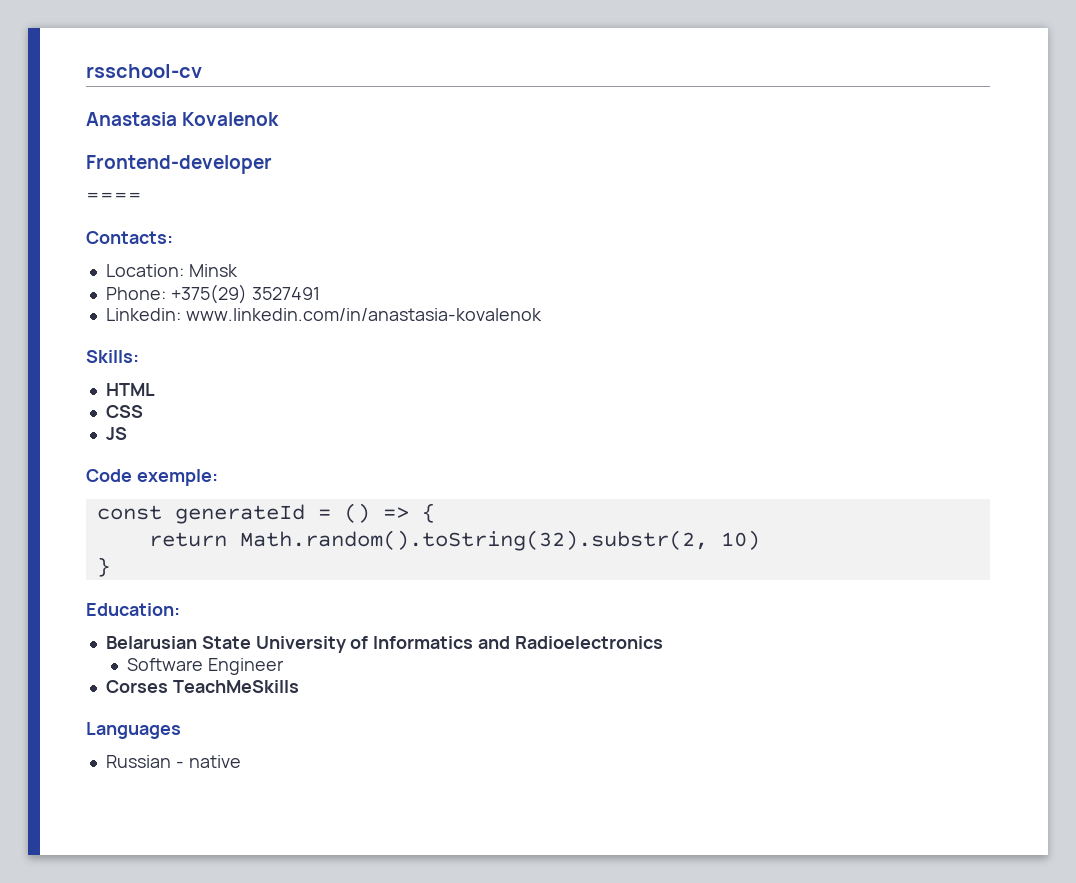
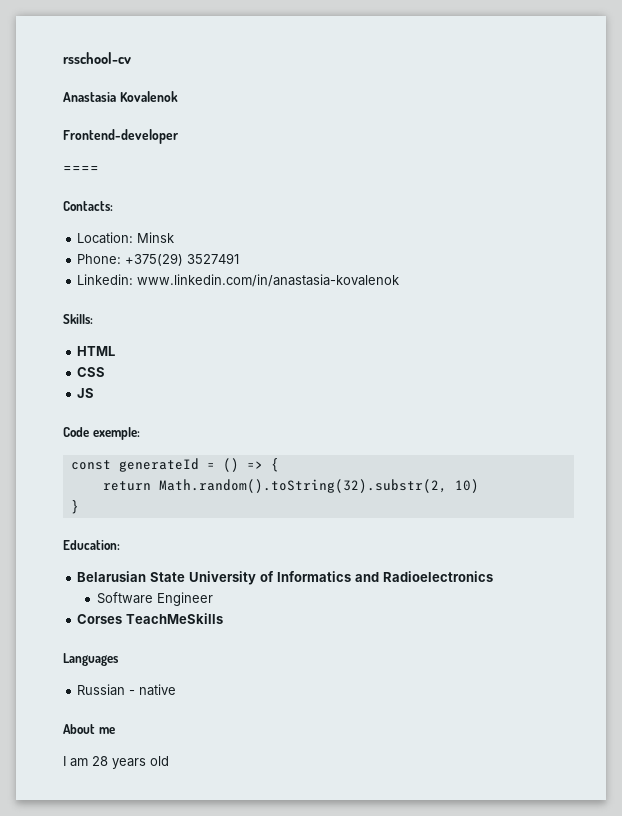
+ About me
+ I am 28 years old

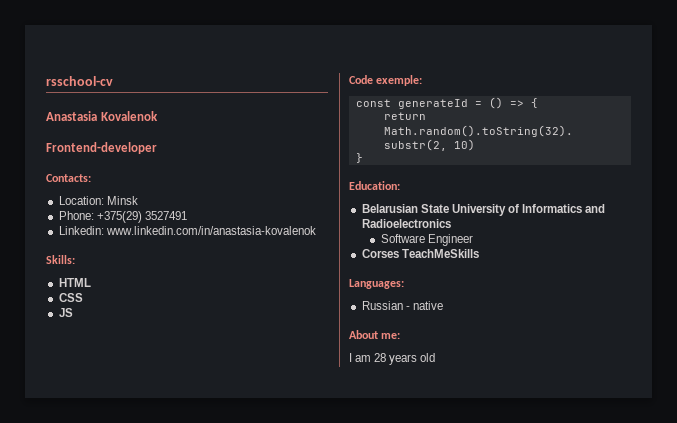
- ====
- Languages
+ Languages:
- About me
+ About me:

